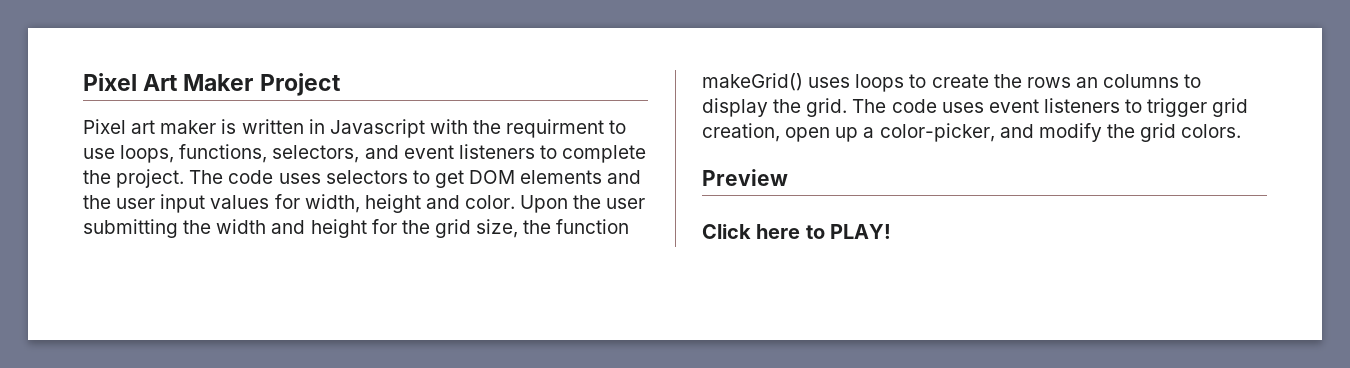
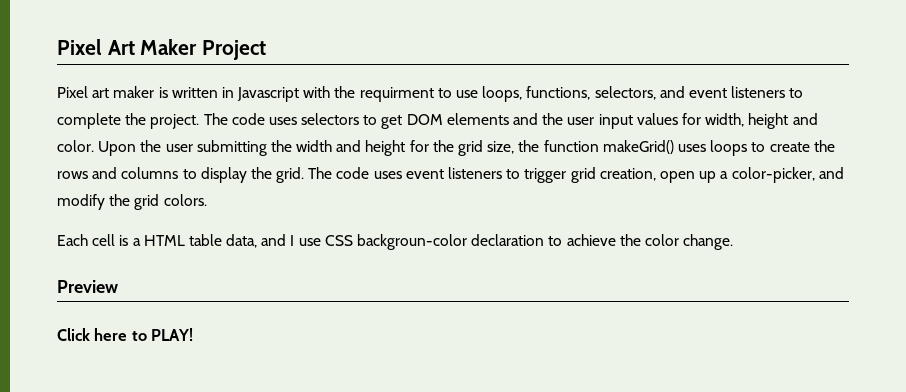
- Upon the user submitting the width and height for the grid size, the function makeGrid() uses loops to create the rows an columns to display the grid.
+ Upon the user submitting the width and height for the grid size, the function makeGrid() uses loops to create the rows and columns to display the grid.
+ Each cell is a HTML table data, and I use CSS backgroun-color declaration to achieve the color change.

